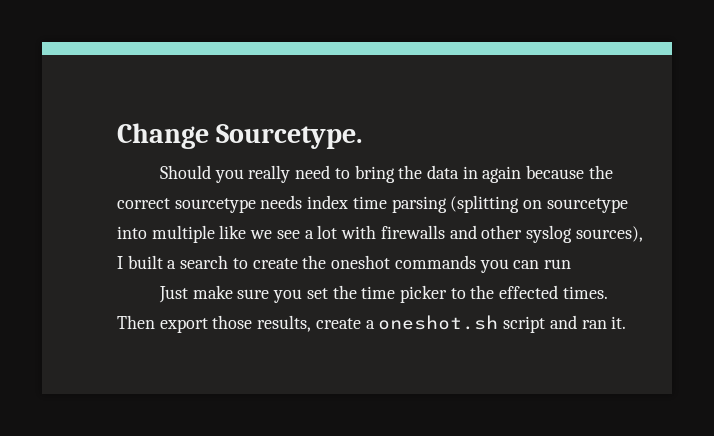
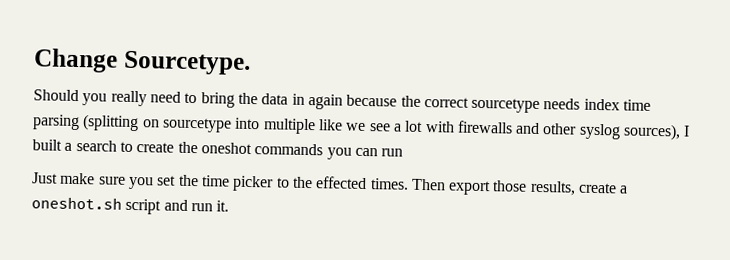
- Then export those results, create a oneshot.sh script and ran it.
+ Then export those results, create a oneshot.sh script and run it.

